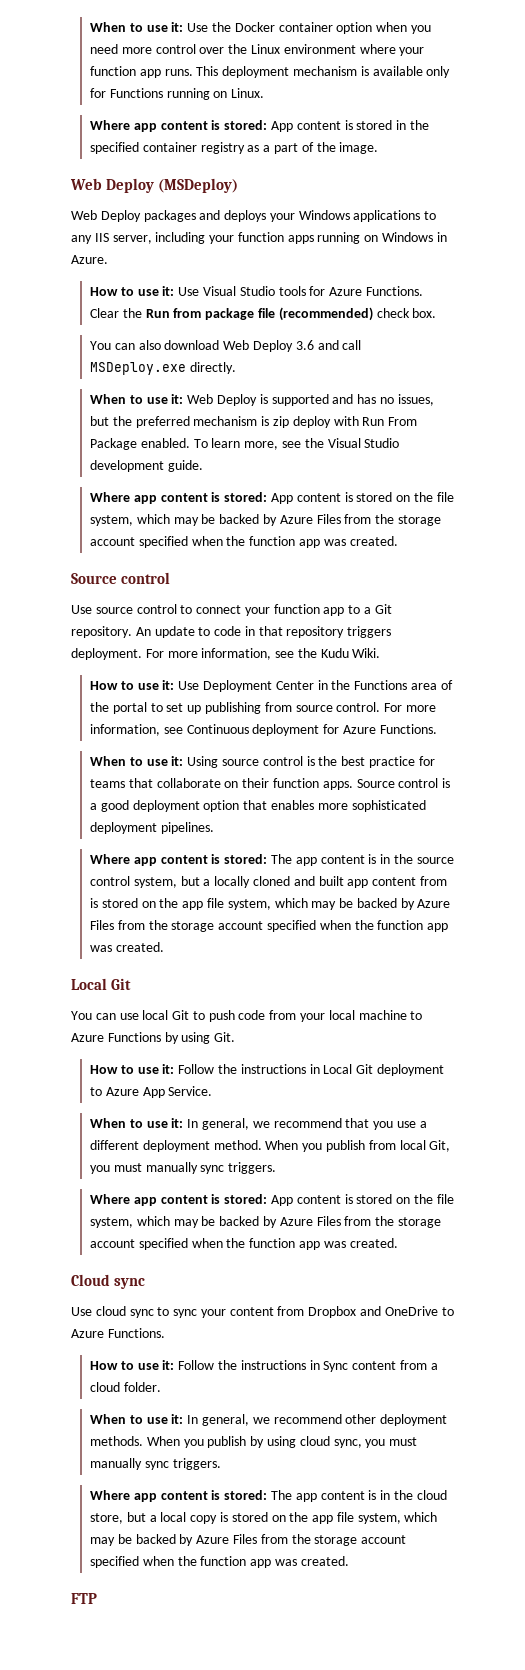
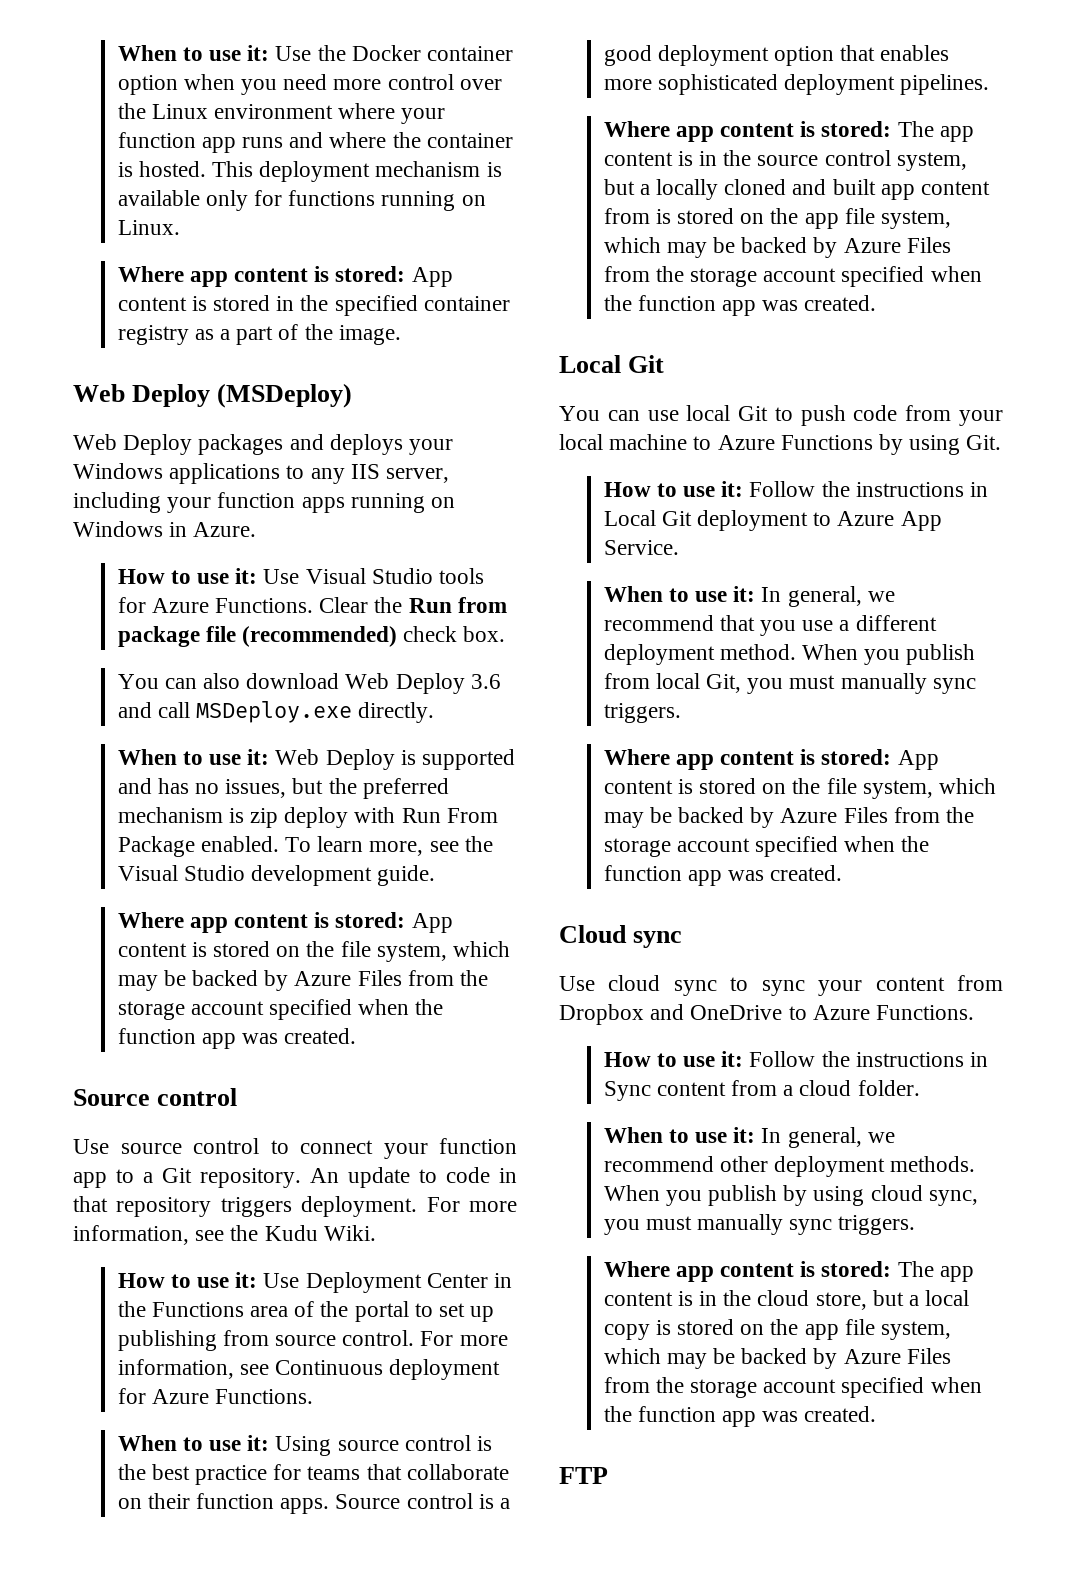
- When to use it: Use the Docker container option when you need more control over the Linux environment where your function app runs.
+ When to use it: Use the Docker container option when you need more control over the Linux environment where your function app runs and where the container is hosted.
- This deployment mechanism is available only for Functions running on Linux.
+ This deployment mechanism is available only for functions running on Linux.

